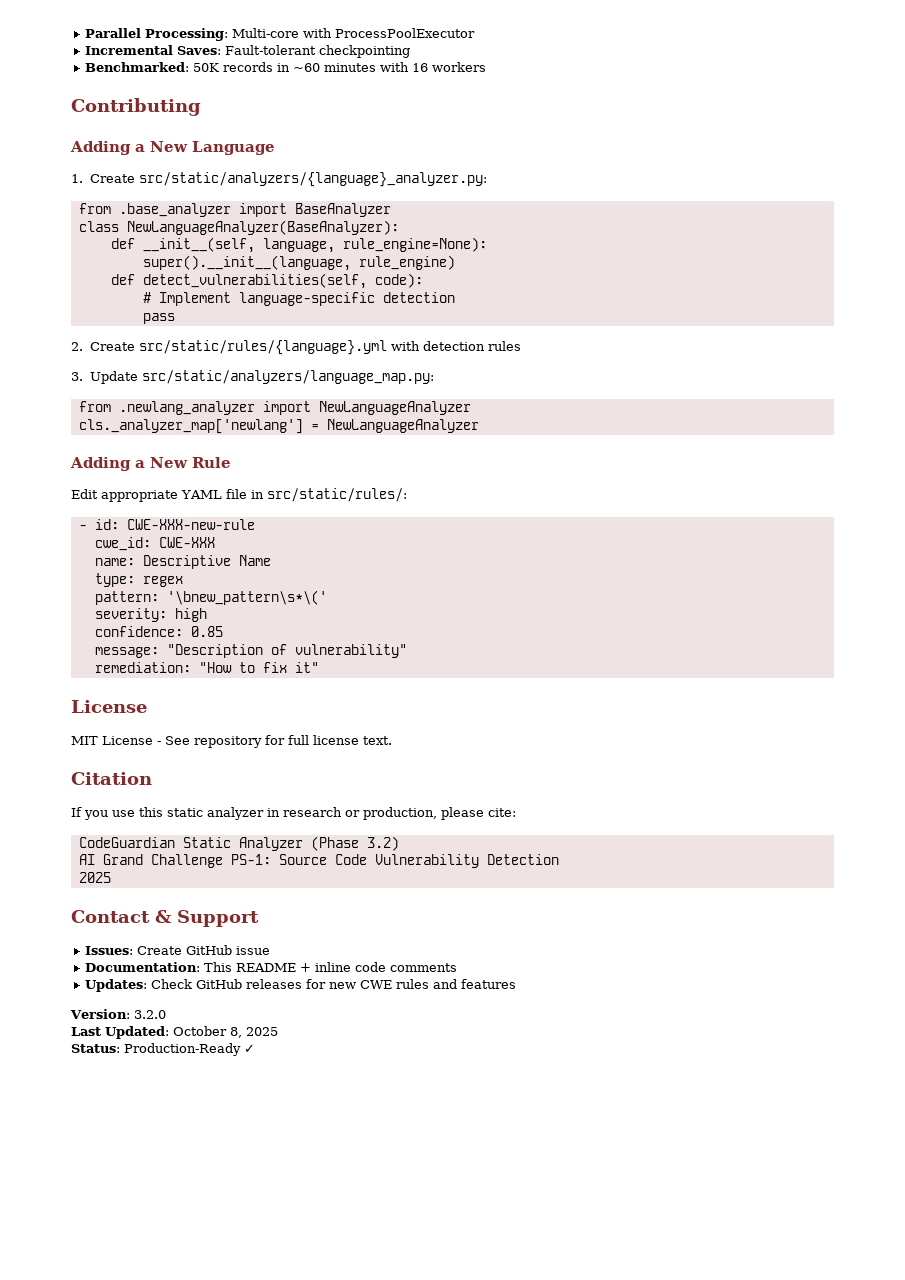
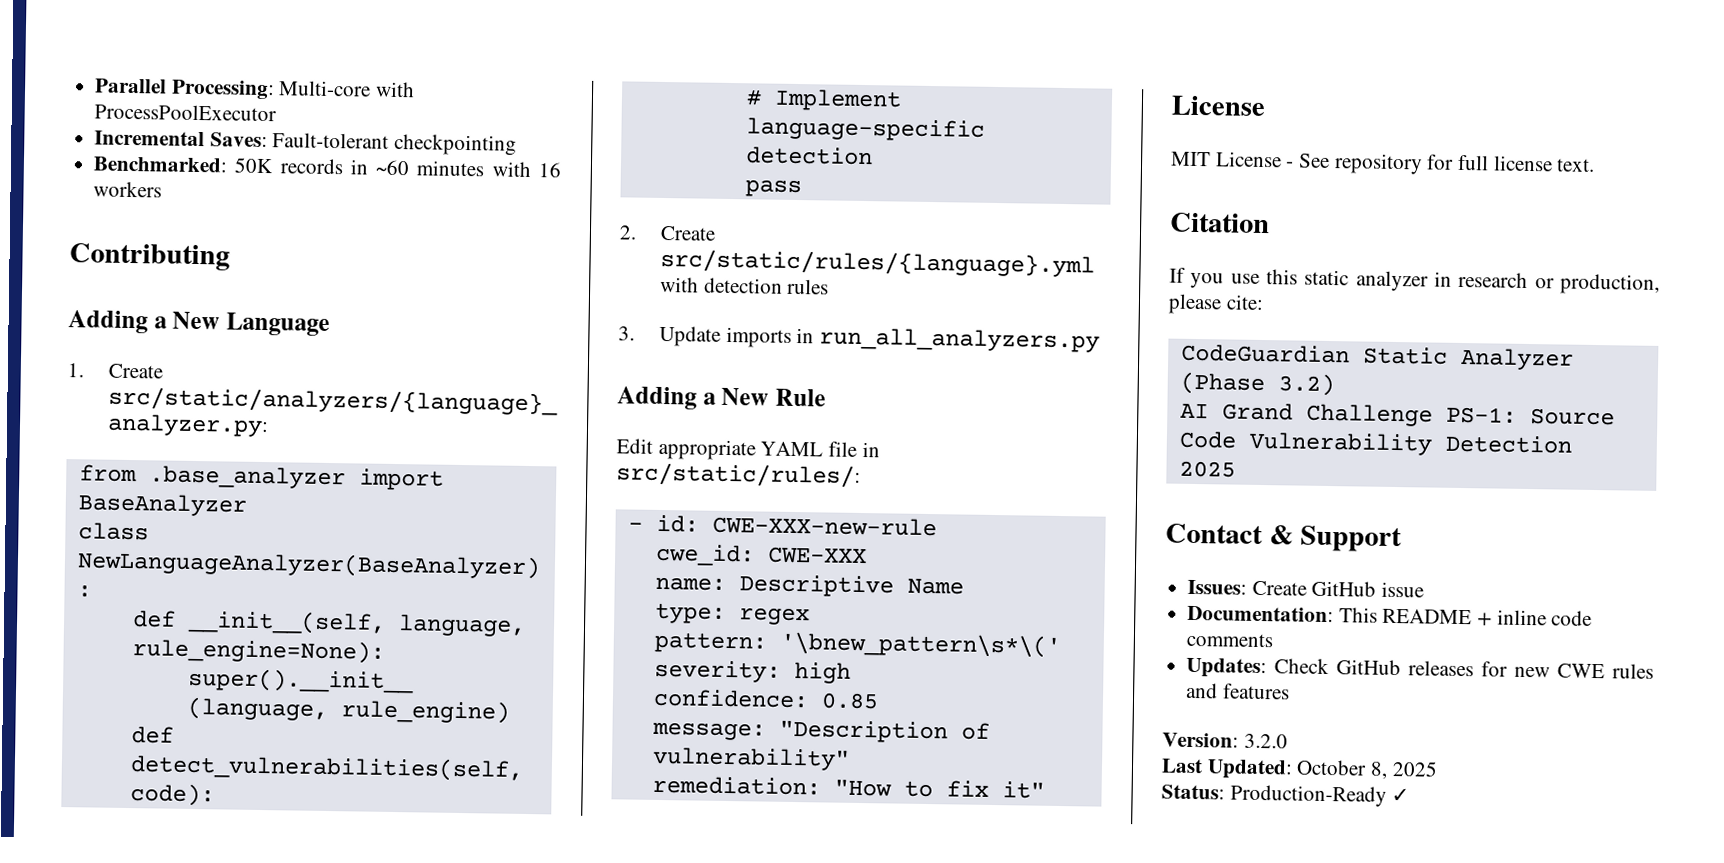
- 3. Update src/static/analyzers/language_map.py:
- from .newlang_analyzer import NewLanguageAnalyzer
- cls._analyzer_map['newlang'] = NewLanguageAnalyzer
+ 3. Update imports in run_all_analyzers.py

